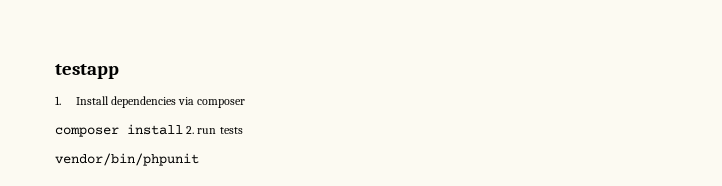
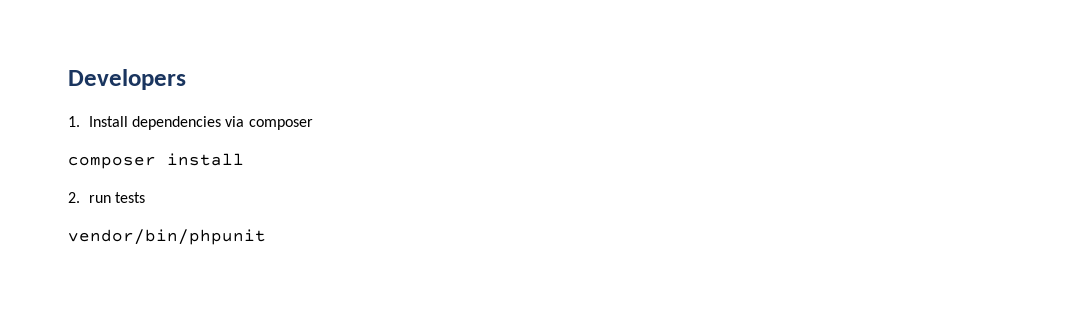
- testapp
+ Developers
- composer install 2. run tests
+ composer install
+ 2. run tests

